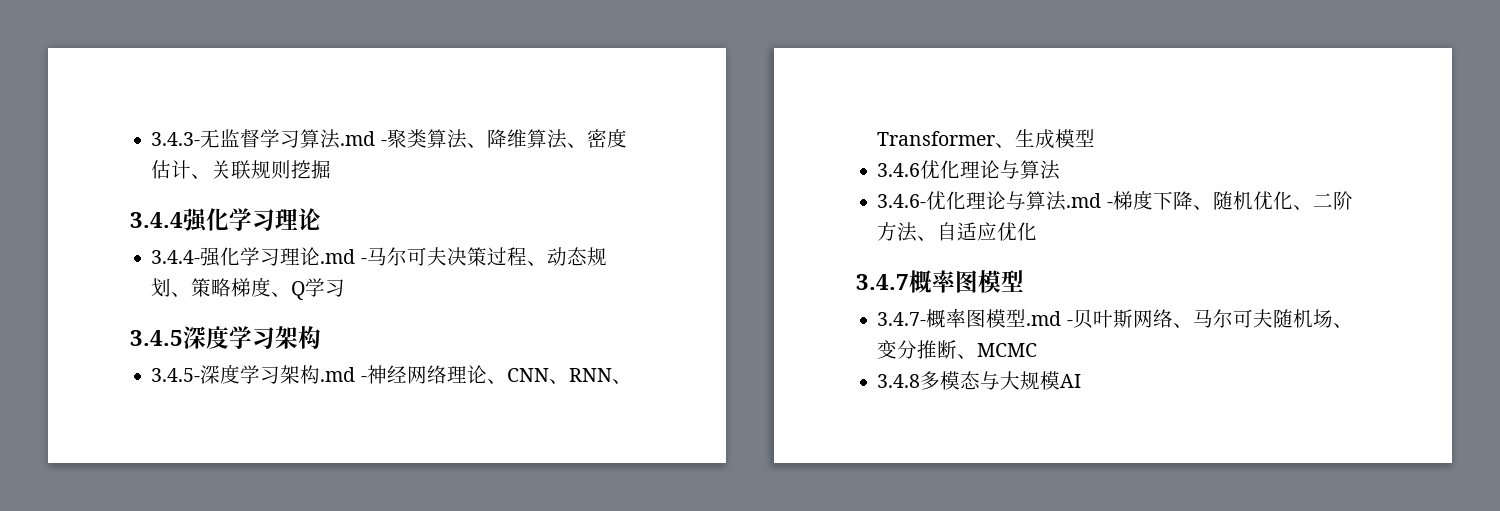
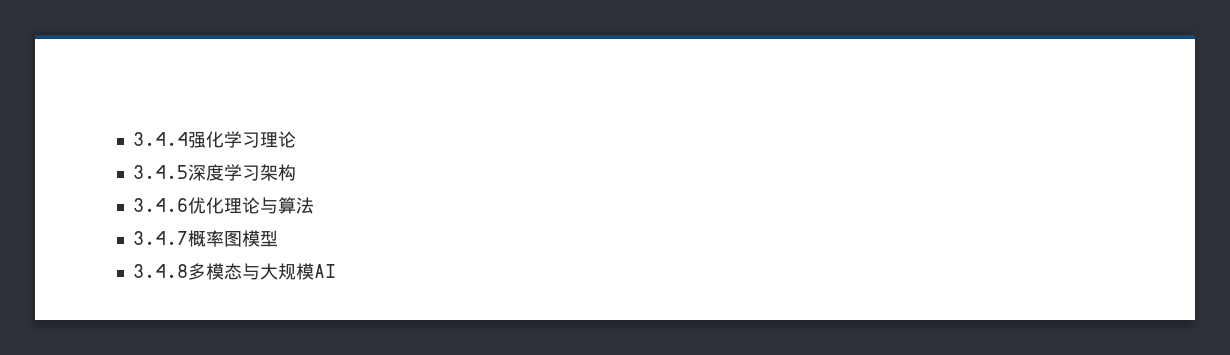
- 3.4.3-无监督学习算法.md -聚类算法、降维算法、密度估计、关联规则挖掘
  3.4.4强化学习理论
- 3.4.4-强化学习理论.md -马尔可夫决策过程、动态规划、策略梯度、Q学习
  3.4.5深度学习架构
- 3.4.5-深度学习架构.md -神经网络理论、CNN、RNN、Transformer、生成模型
- 3.4.6-优化理论与算法.md -梯度下降、随机优化、二阶方法、自适应优化
  3.4.7概率图模型
- 3.4.7-概率图模型.md -贝叶斯网络、马尔可夫随机场、变分推断、MCMC

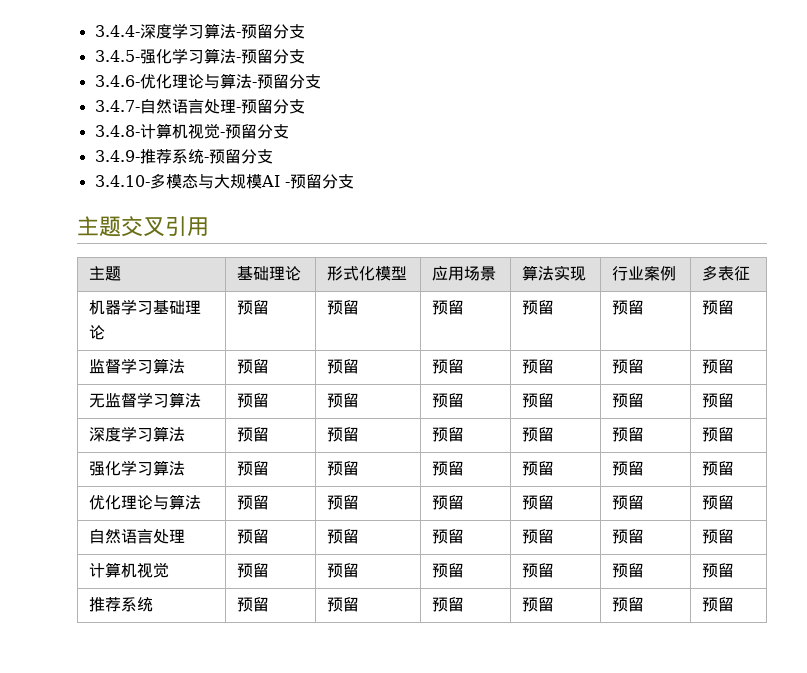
- 3.4.4强化学习理论
- 3.4.5深度学习架构
- 3.4.6优化理论与算法
- 3.4.7概率图模型
- 3.4.8多模态与大规模AI
+ 3.4.4-深度学习算法-预留分支
+ 3.4.5-强化学习算法-预留分支
+ 3.4.6-优化理论与算法-预留分支
+ 3.4.7-自然语言处理-预留分支
+ 3.4.8-计算机视觉-预留分支
+ 3.4.9-推荐系统-预留分支
+ 3.4.10-多模态与大规模AI -预留分支
+ 主题交叉引用
+ 主题 | 基础理论 | 形式化模型 | 应用场景 | 算法实现 | 行业案例 | 多表征
+ 机器学习基础理论 | 预留 | 预留 | 预留 | 预留 | 预留 | 预留
+ 监督学习算法 | 预留 | 预留 | 预留 | 预留 | 预留 | 预留
+ 无监督学习算法 | 预留 | 预留 | 预留 | 预留 | 预留 | 预留
+ 深度学习算法 | 预留 | 预留 | 预留 | 预留 | 预留 | 预留
+ 强化学习算法 | 预留 | 预留 | 预留 | 预留 | 预留 | 预留
+ 优化理论与算法 | 预留 | 预留 | 预留 | 预留 | 预留 | 预留
+ 自然语言处理 | 预留 | 预留 | 预留 | 预留 | 预留 | 预留
+ 计算机视觉 | 预留 | 预留 | 预留 | 预留 | 预留 | 预留
+ 推荐系统 | 预留 | 预留 | 预留 | 预留 | 预留 | 预留

